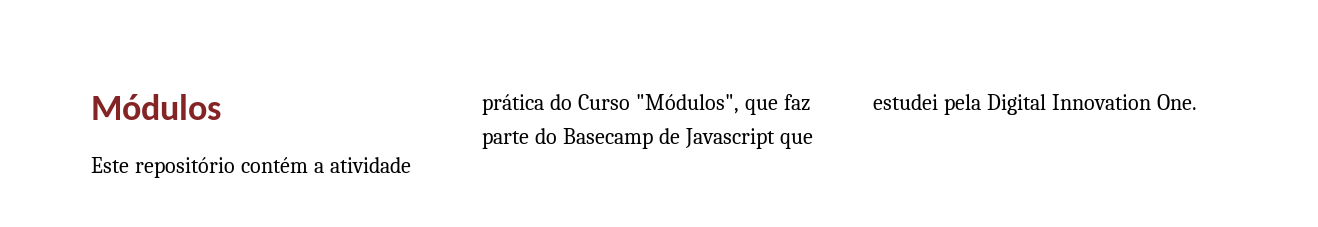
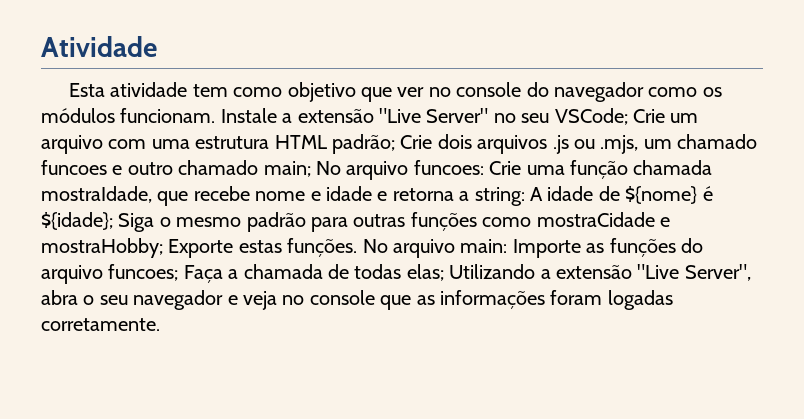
- Módulos
- Este repositório contém a atividade prática do Curso "Módulos", que faz parte do Basecamp de Javascript que estudei pela Digital Innovation One.
+ Atividade
+ Esta atividade tem como objetivo que ver no console do navegador como os módulos funcionam. Instale a extensão "Live Server" no seu VSCode; Crie um arquivo com uma estrutura HTML padrão; Crie dois arquivos .js ou .mjs, um chamado funcoes e outro chamado main; No arquivo funcoes: Crie uma função chamada mostraIdade, que recebe nome e idade e retorna a string: A idade de ${nome} é ${idade}; Siga o mesmo padrão para outras funções como mostraCidade e mostraHobby; Exporte estas funções. No arquivo main: Importe as funções do arquivo funcoes; Faça a chamada de todas elas; Utilizando a extensão "Live Server", abra o seu navegador e veja no console que as informações foram logadas corretamente.

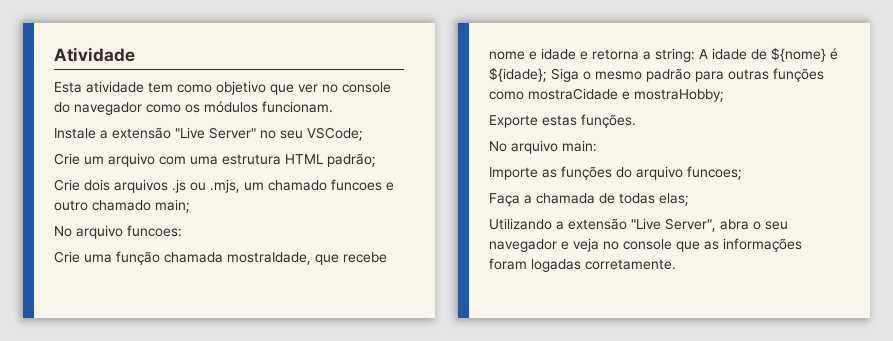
- Esta atividade tem como objetivo que ver no console do navegador como os módulos funcionam. Instale a extensão "Live Server" no seu VSCode; Crie um arquivo com uma estrutura HTML padrão; Crie dois arquivos .js ou .mjs, um chamado funcoes e outro chamado main; No arquivo funcoes: Crie uma função chamada mostraIdade, que recebe nome e idade e retorna a string:
+ Esta atividade tem como objetivo que ver no console do navegador como os módulos funcionam.
+ Instale a extensão "Live Server" no seu VSCode;
+ Crie um arquivo com uma estrutura HTML padrão;
+ Crie dois arquivos .js ou .mjs, um chamado funcoes e outro chamado main;
+ No arquivo funcoes:
+ Crie uma função chamada mostraIdade, que recebe nome e idade e retorna a string:
- Siga o mesmo padrão para outras funções como mostraCidade e mostraHobby; Exporte estas funções. No arquivo main: Importe as funções do arquivo funcoes; Faça a chamada de todas elas; Utilizando a extensão "Live Server", abra o seu navegador e veja no console que as informações foram logadas corretamente.
+ Siga o mesmo padrão para outras funções como mostraCidade e mostraHobby;
+ Exporte estas funções.
+ No arquivo main:
+ Importe as funções do arquivo funcoes;
+ Faça a chamada de todas elas;
+ Utilizando a extensão "Live Server", abra o seu navegador e veja no console que as informações foram logadas corretamente.

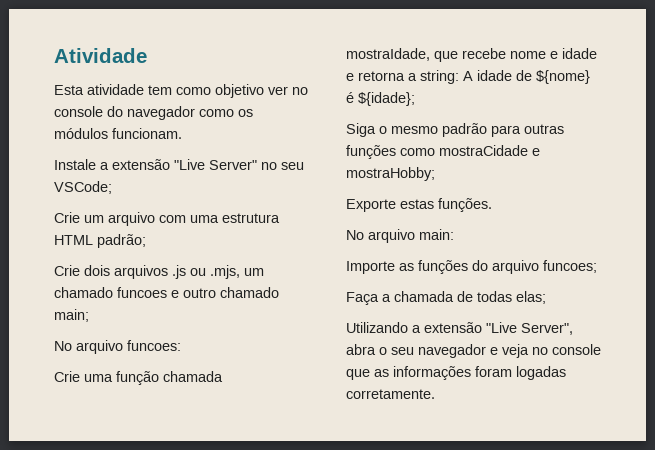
- Esta atividade tem como objetivo que ver no console do navegador como os módulos funcionam.
+ Esta atividade tem como objetivo ver no console do navegador como os módulos funcionam.
- Crie uma função chamada mostraIdade, que recebe nome e idade e retorna a string: A idade de ${nome} é ${idade}; Siga o mesmo padrão para outras funções como mostraCidade e mostraHobby;
+ Crie uma função chamada mostraIdade, que recebe nome e idade e retorna a string: A idade de ${nome} é ${idade};
+ Siga o mesmo padrão para outras funções como mostraCidade e mostraHobby;

